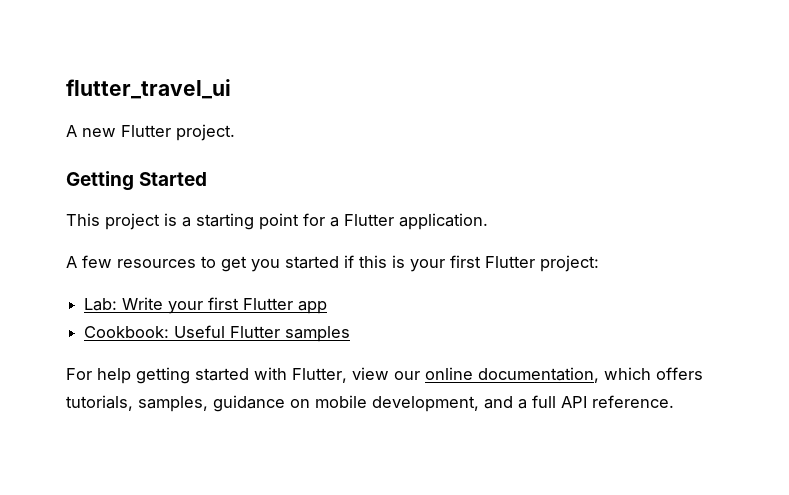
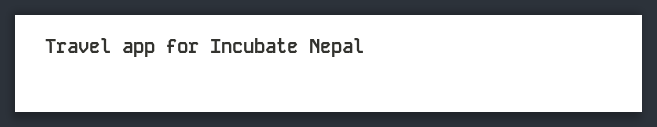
- flutter_travel_ui
- A new Flutter project.
- Getting Started
- This project is a starting point for a Flutter application.
- A few resources to get you started if this is your first Flutter project:
- Lab: Write your first Flutter app
- Cookbook: Useful Flutter samples
- For help getting started with Flutter, view our online documentation, which offers tutorials, samples, guidance on mobile development, and a full API reference.
+ Travel app for Incubate Nepal

